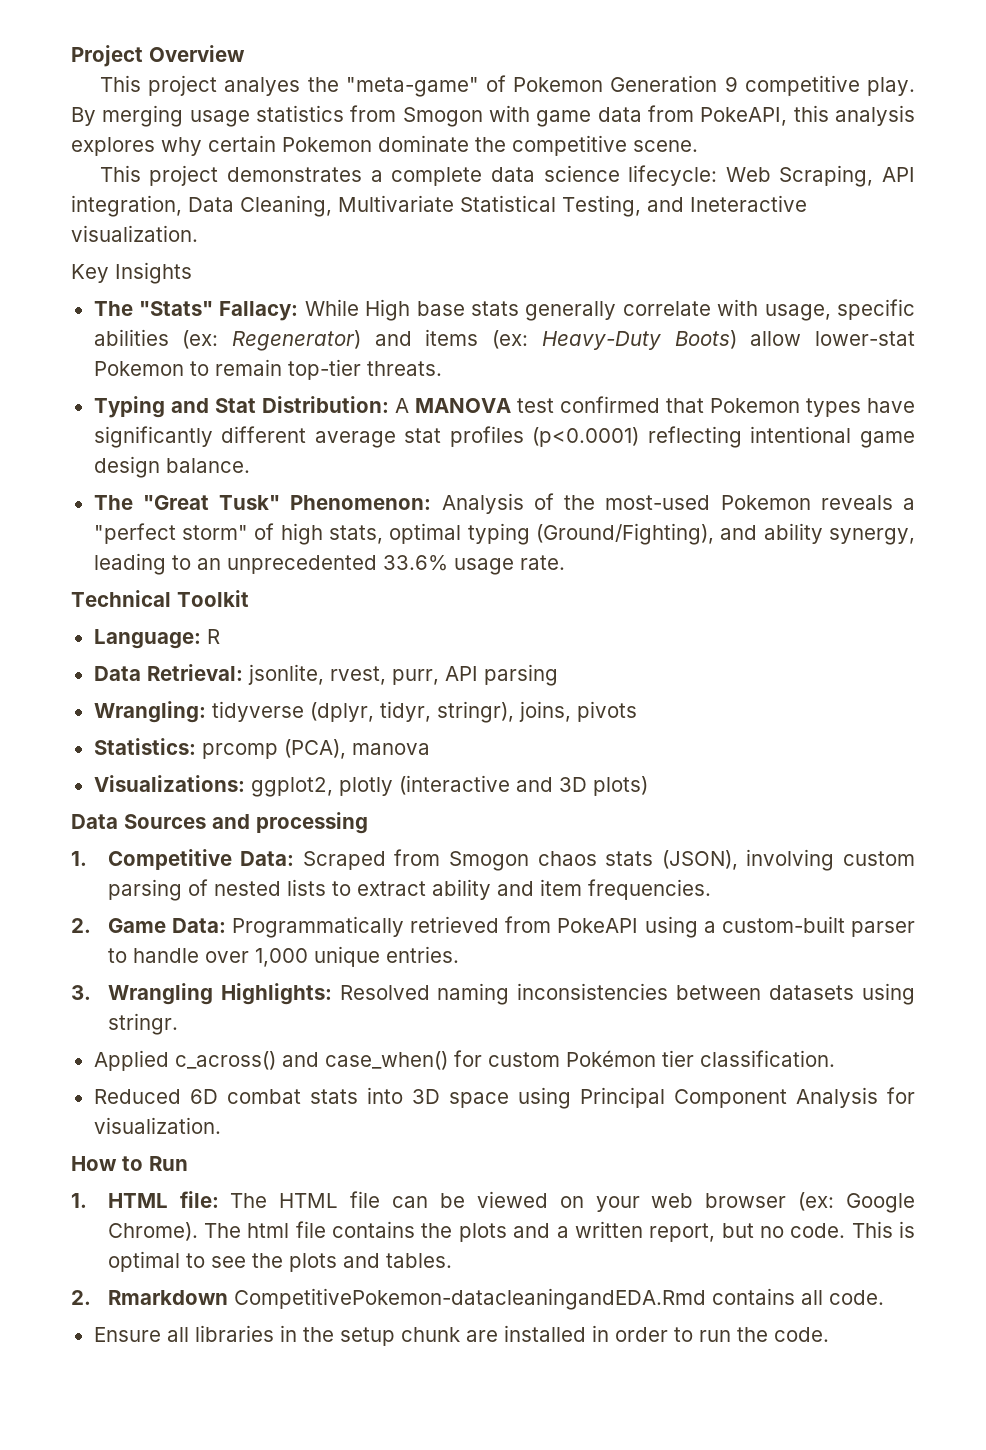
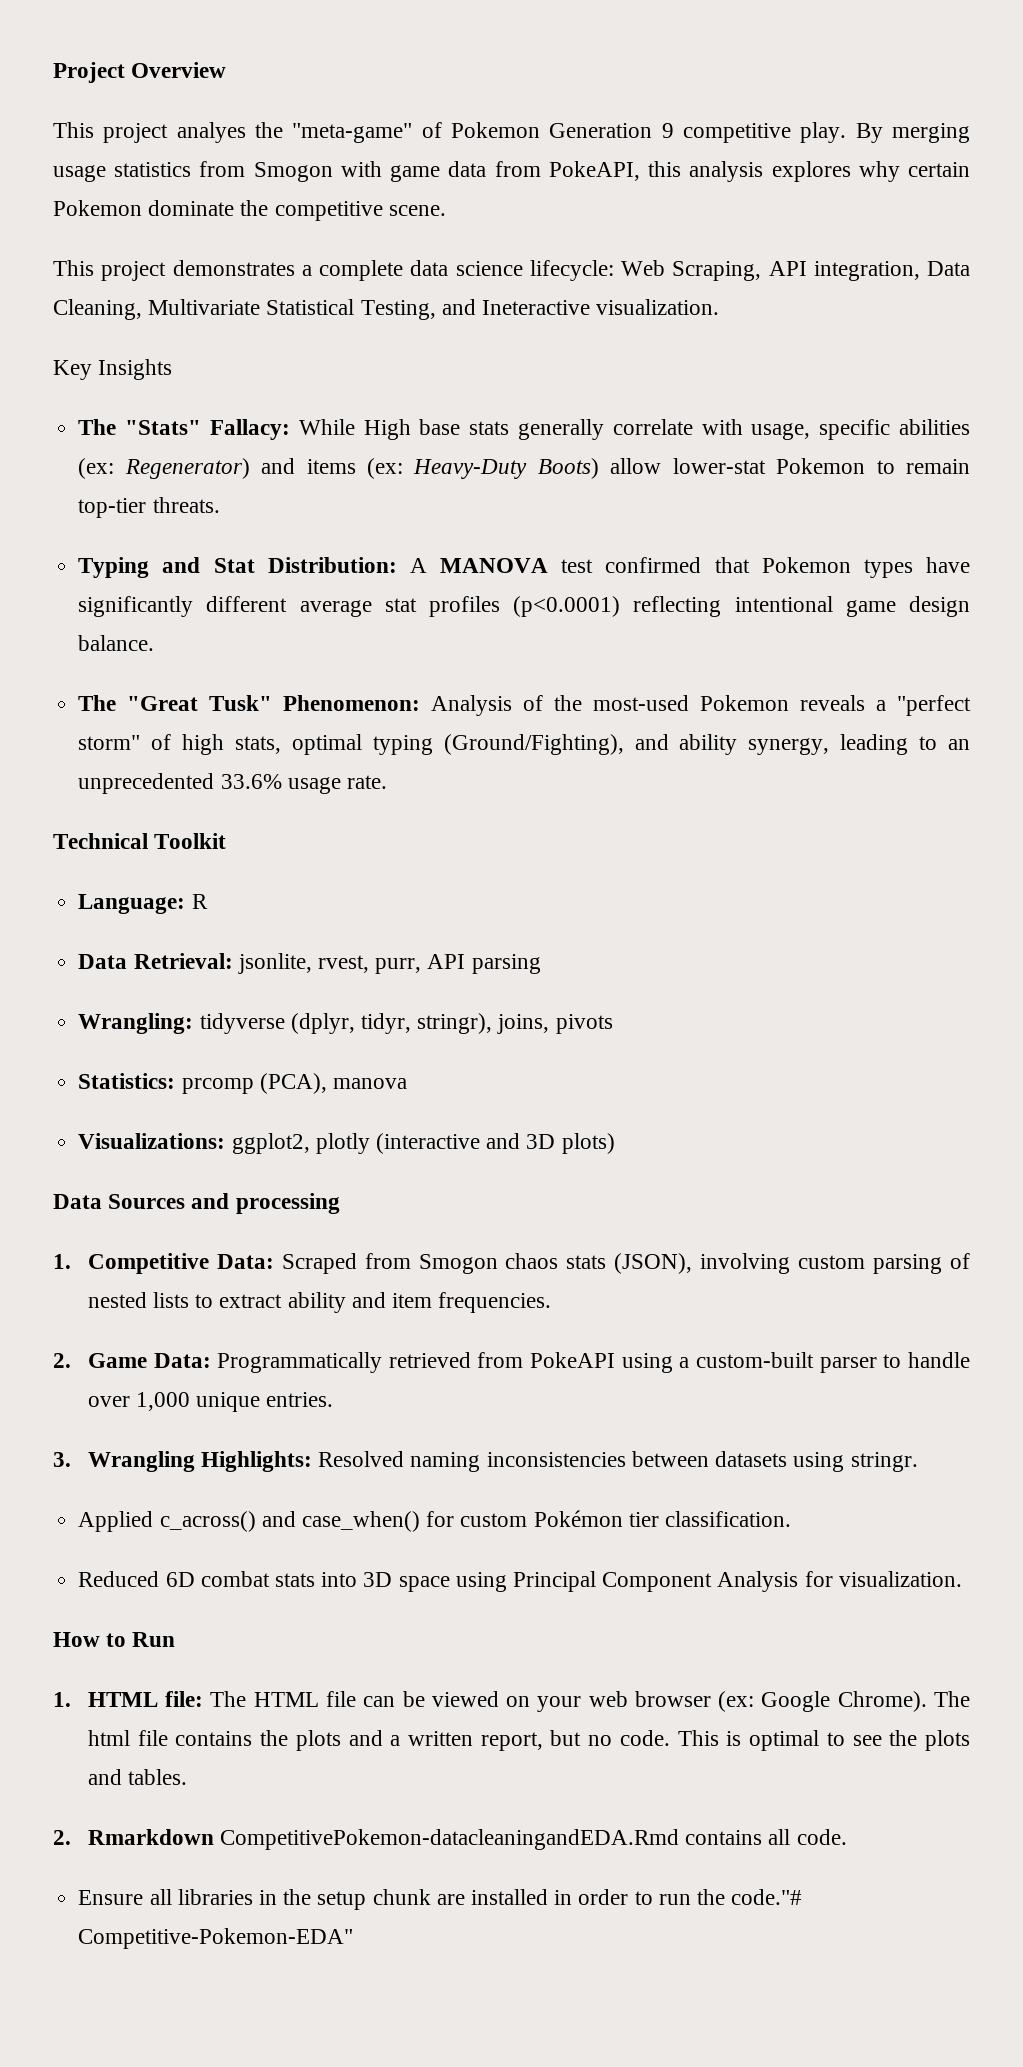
- Ensure all libraries in the setup chunk are installed in order to run the code.
+ Ensure all libraries in the setup chunk are installed in order to run the code."# Competitive-Pokemon-EDA"

